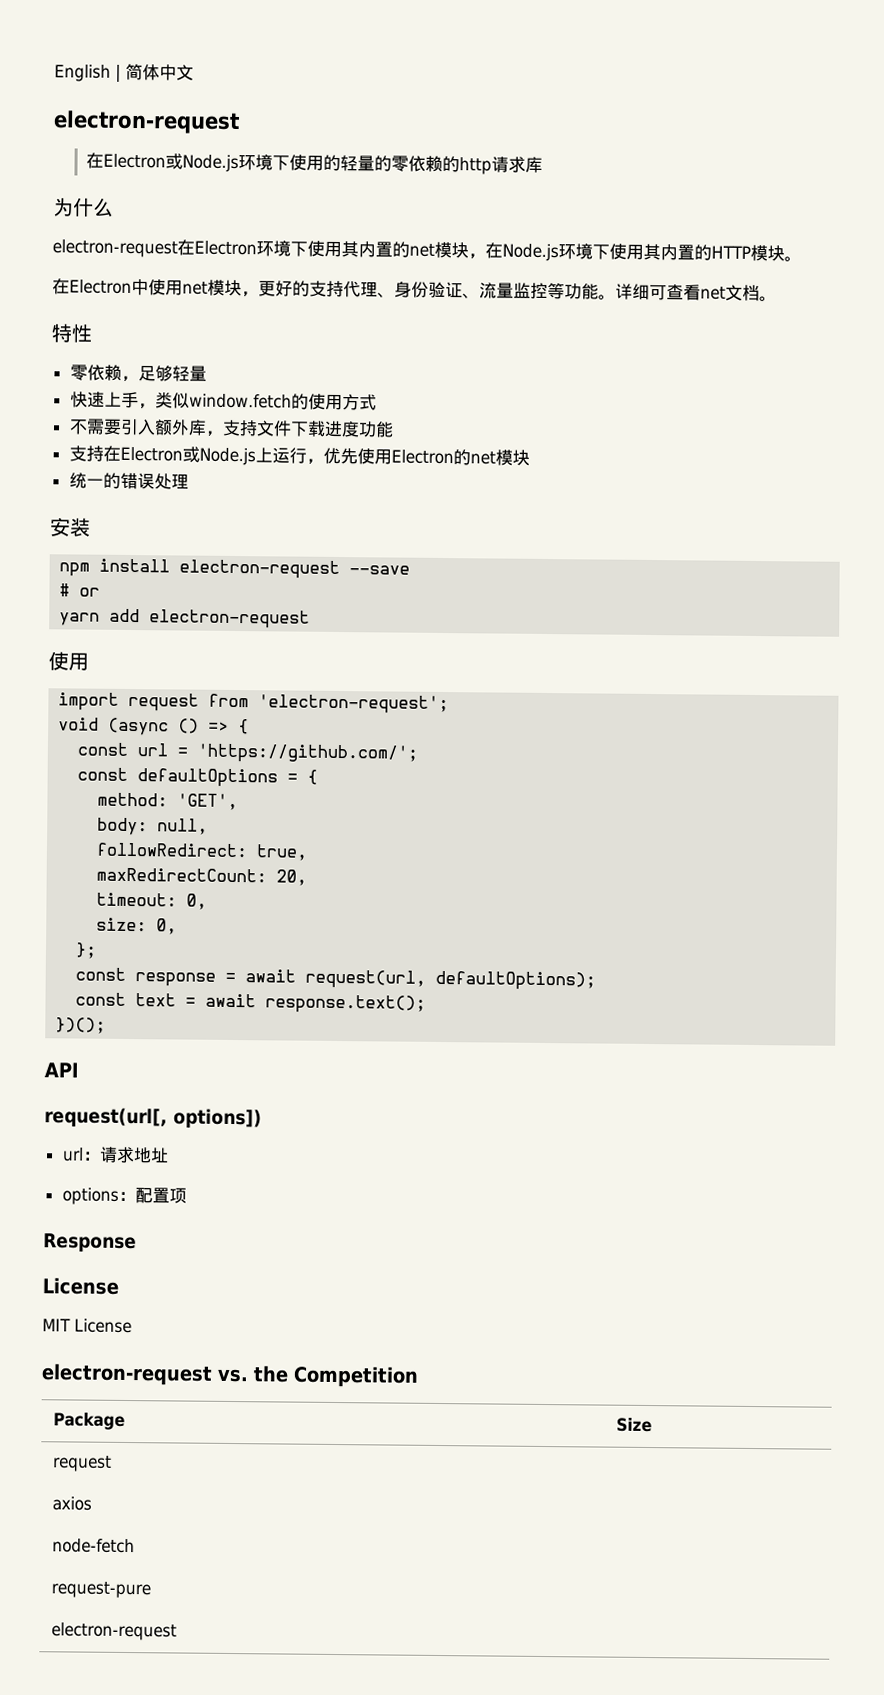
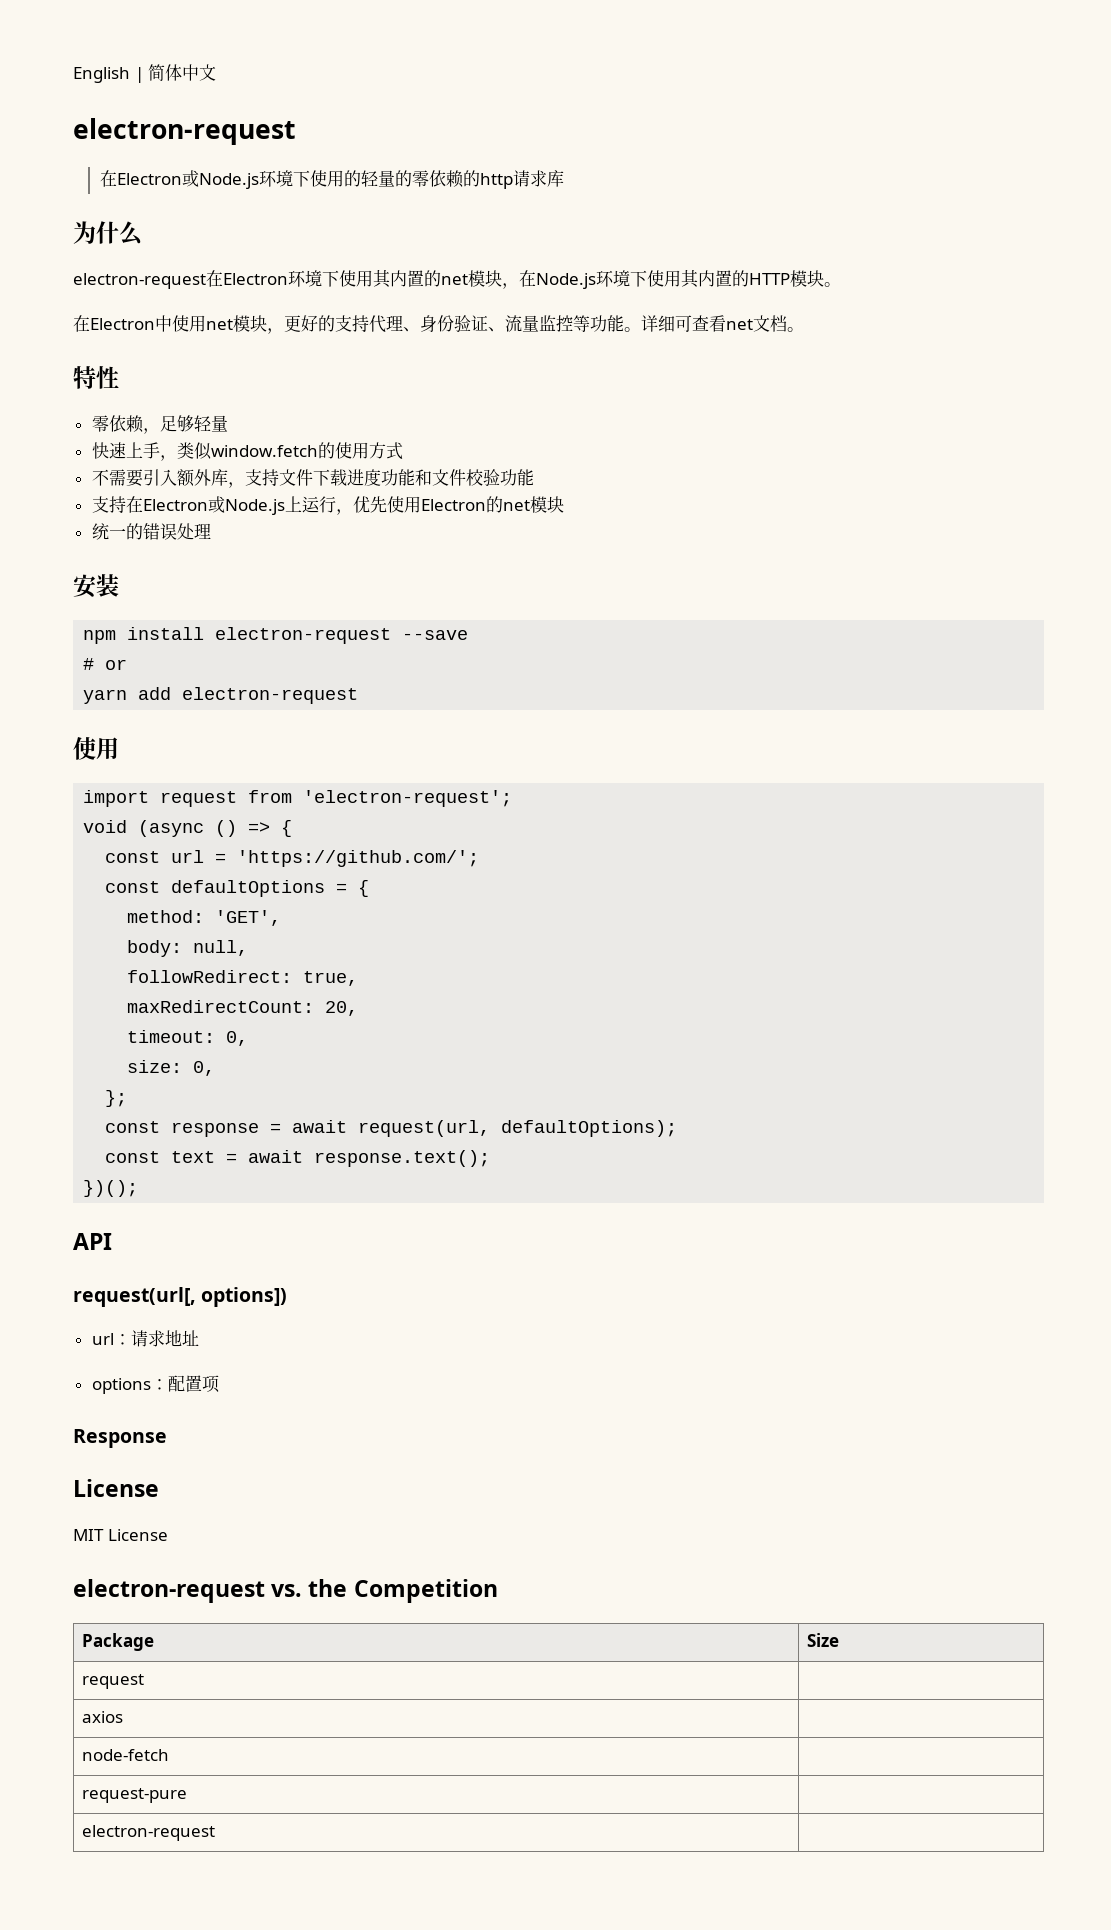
- 不需要引入额外库，支持文件下载进度功能
+ 不需要引入额外库，支持文件下载进度功能和文件校验功能

